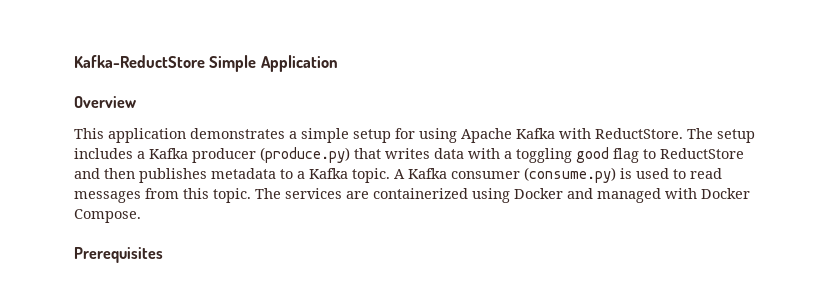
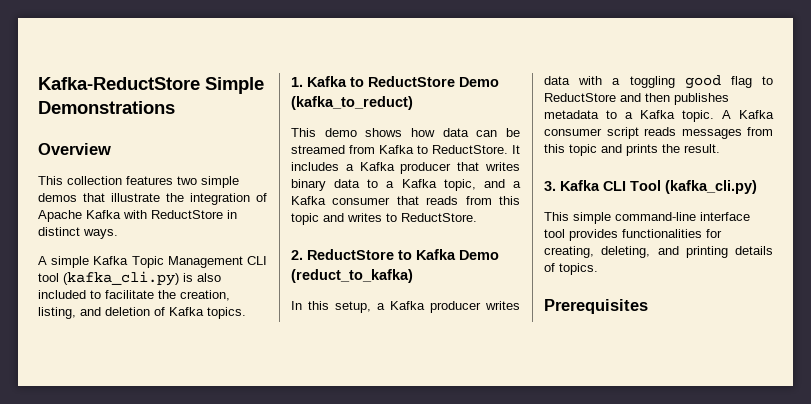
- Kafka-ReductStore Simple Application
+ Kafka-ReductStore Simple Demonstrations
- This application demonstrates a simple setup for using Apache Kafka with ReductStore. The setup includes a Kafka producer (produce.py) that writes data with a toggling good flag to ReductStore and then publishes metadata to a Kafka topic.
+ This collection features two simple demos that illustrate the integration of Apache Kafka with ReductStore in distinct ways.
+ A simple Kafka Topic Management CLI tool (kafka_cli.py) is also included to facilitate the creation, listing, and deletion of Kafka topics.
+ 1. Kafka to ReductStore Demo (kafka_to_reduct)
+ This demo shows how data can be streamed from Kafka to ReductStore. It includes a Kafka producer that writes binary data to a Kafka topic, and a Kafka consumer that reads from this topic and writes to ReductStore.
+ 2. ReductStore to Kafka Demo (reduct_to_kafka)
+ In this setup, a Kafka producer writes data with a toggling good flag to ReductStore and then publishes metadata to a Kafka topic.
- A Kafka consumer (consume.py) is used to read messages from this topic. The services are containerized using Docker and managed with Docker Compose.
+ A Kafka consumer script reads messages from this topic and prints the result.
+ 3. Kafka CLI Tool (kafka_cli.py)
+ This simple command-line interface tool provides functionalities for creating, deleting, and printing details of topics.

